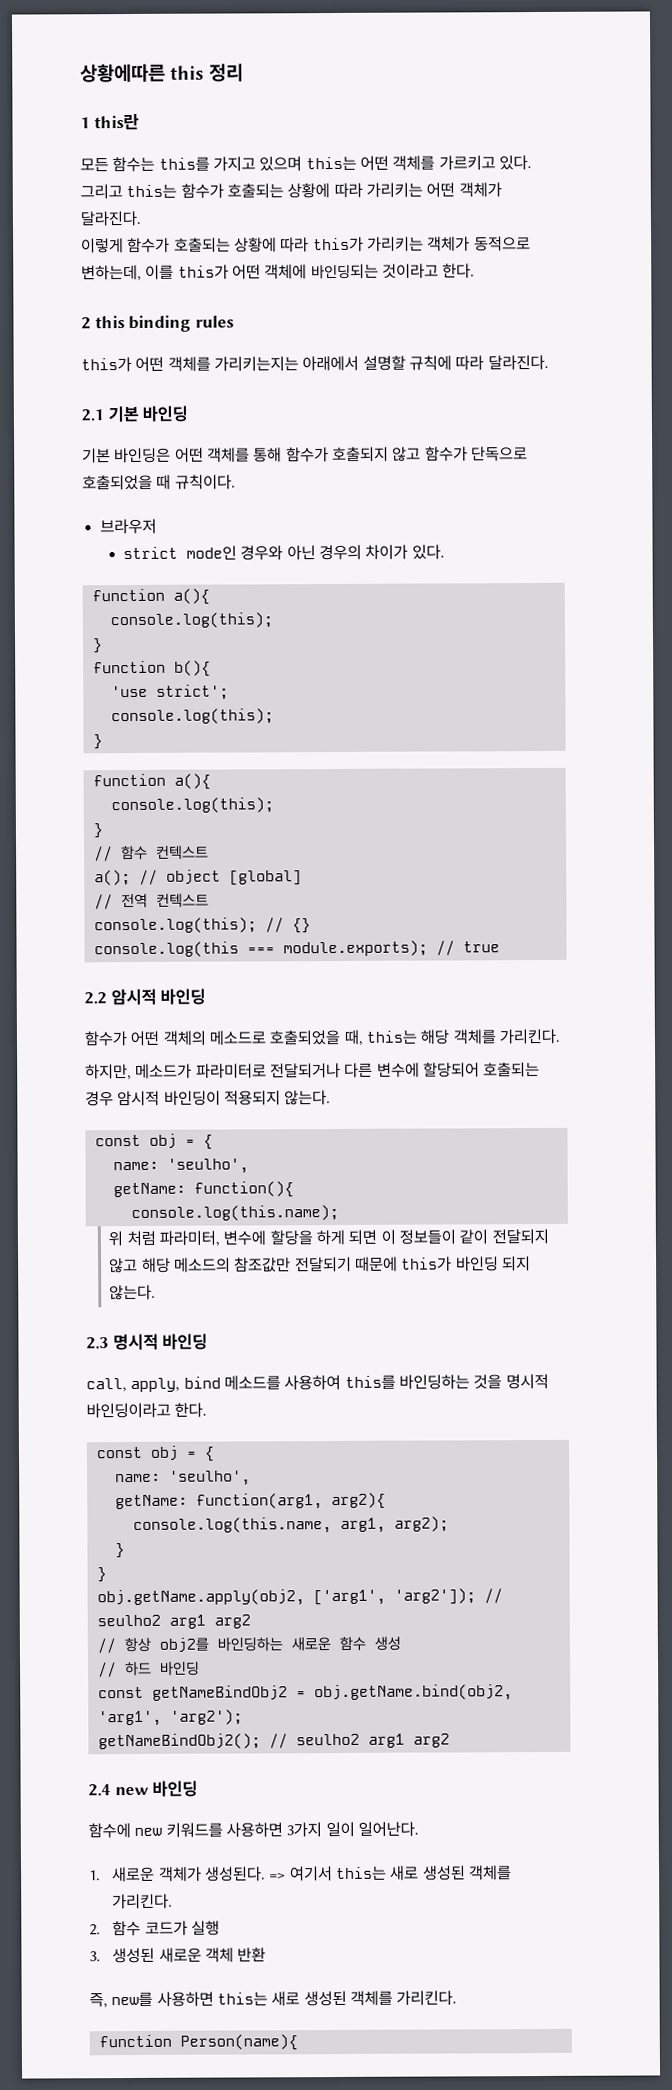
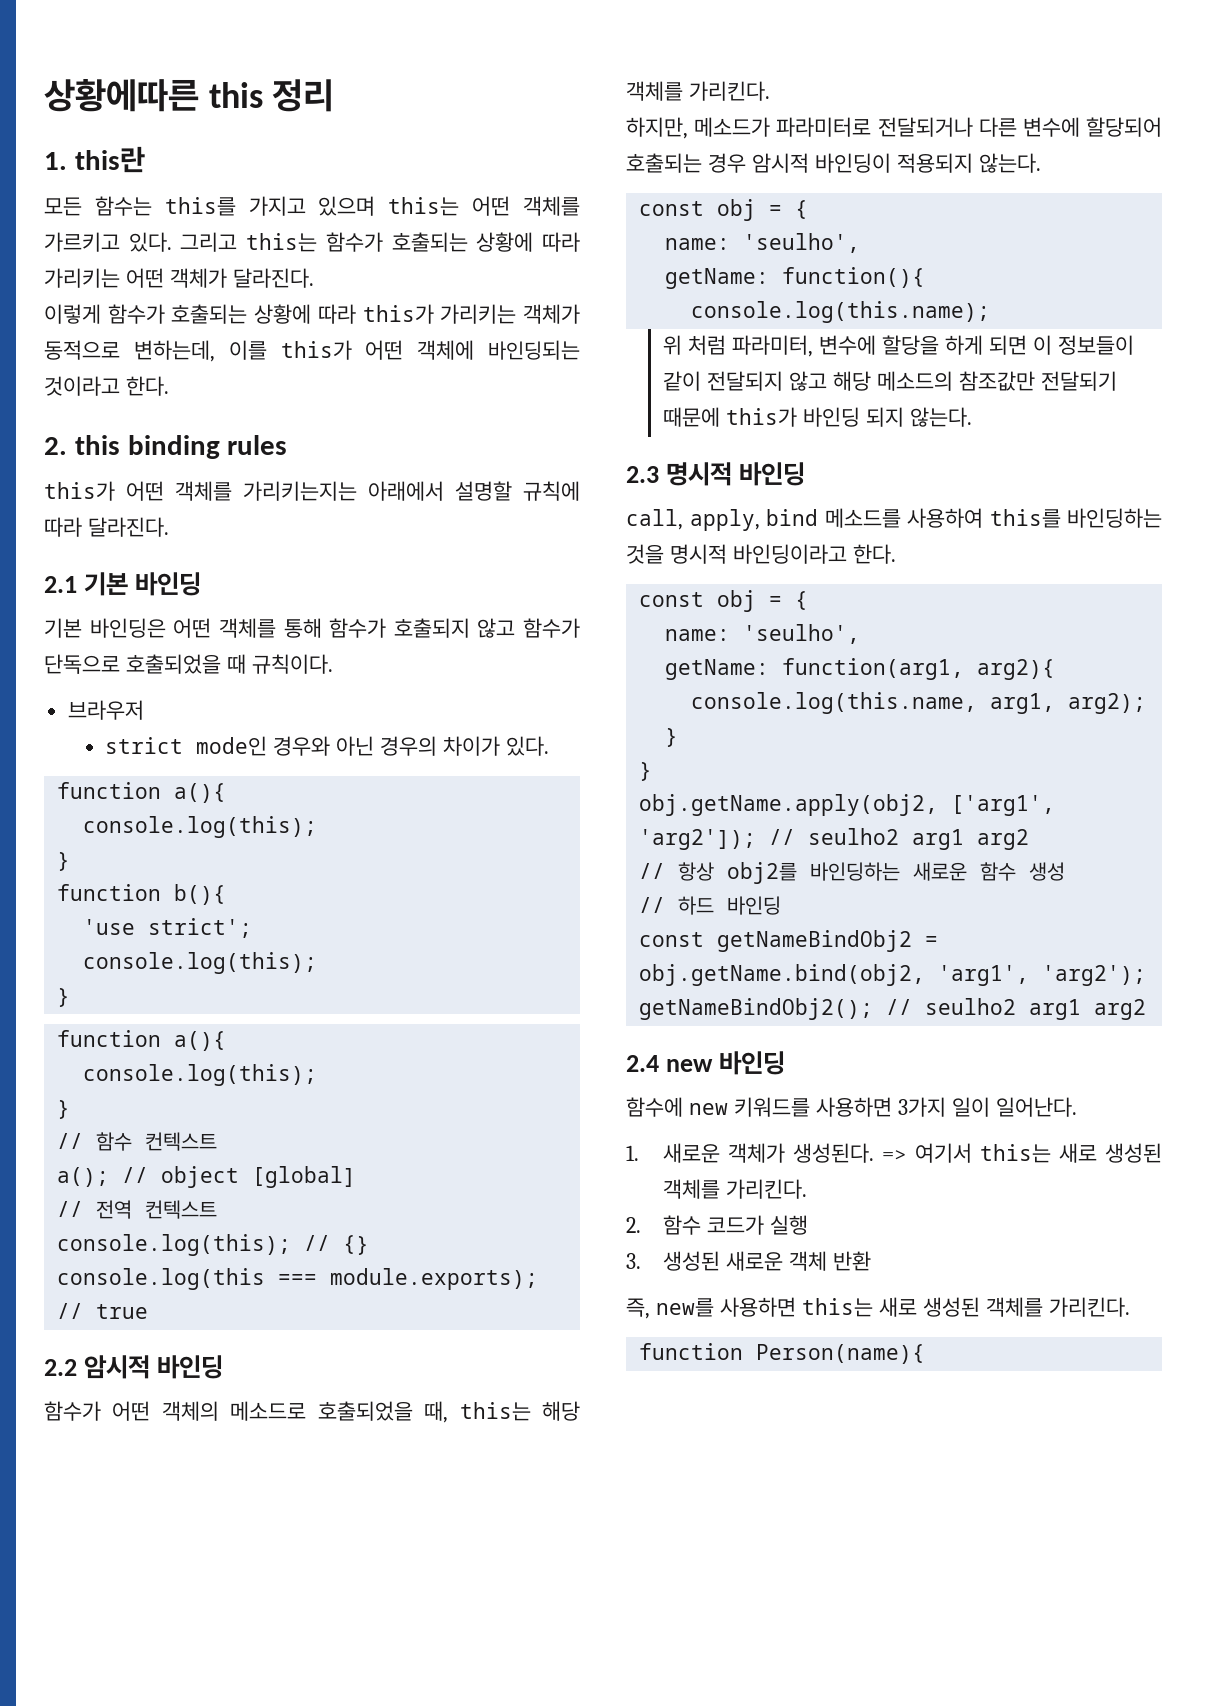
- 1 this란
+ 1. this란
- 2 this binding rules
+ 2. this binding rules

